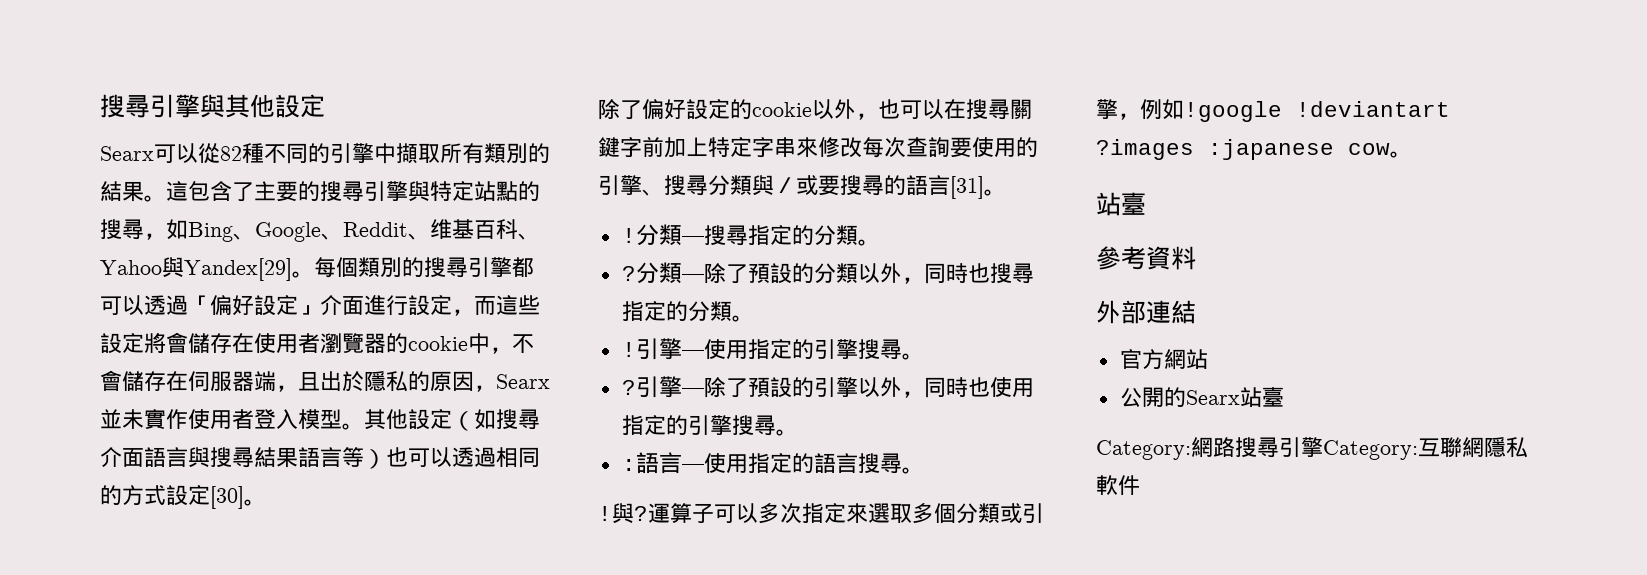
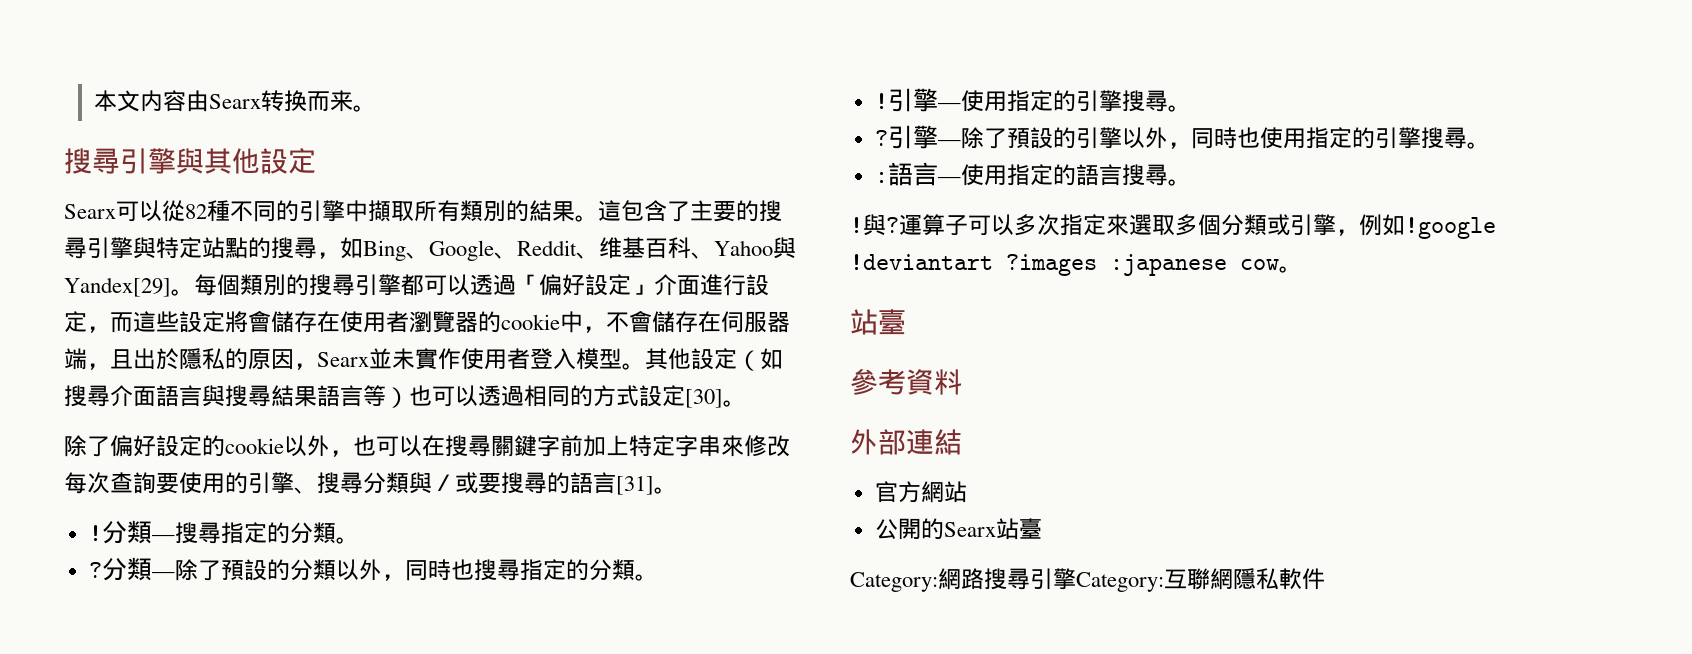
+ 本文内容由Searx转换而来。

